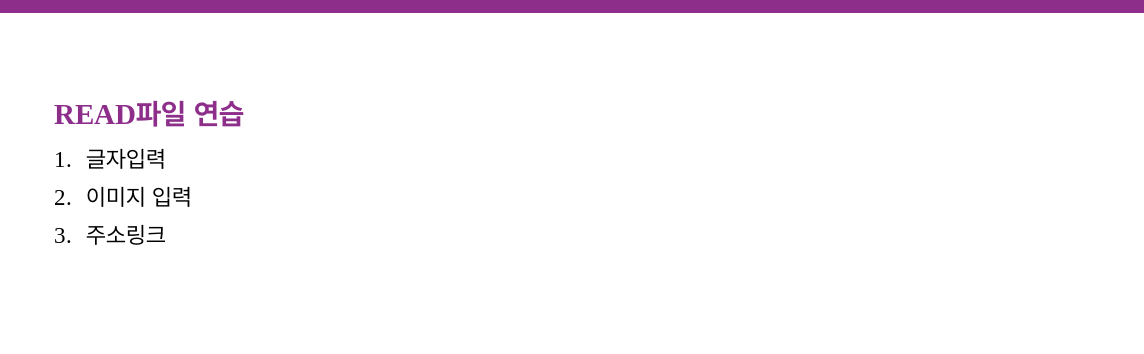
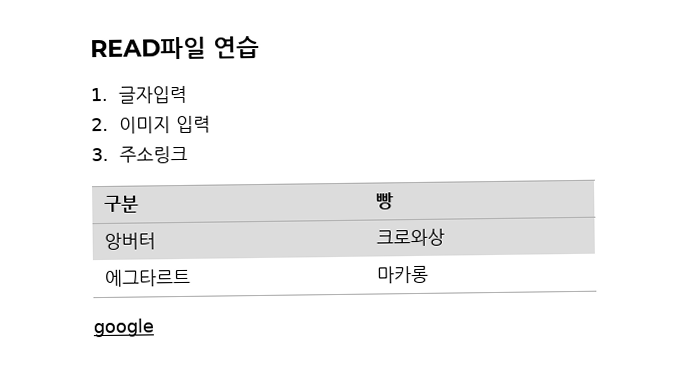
+ 구분 | 빵
+ 앙버터 | 크로와상
+ 에그타르트 | 마카롱
+ google

